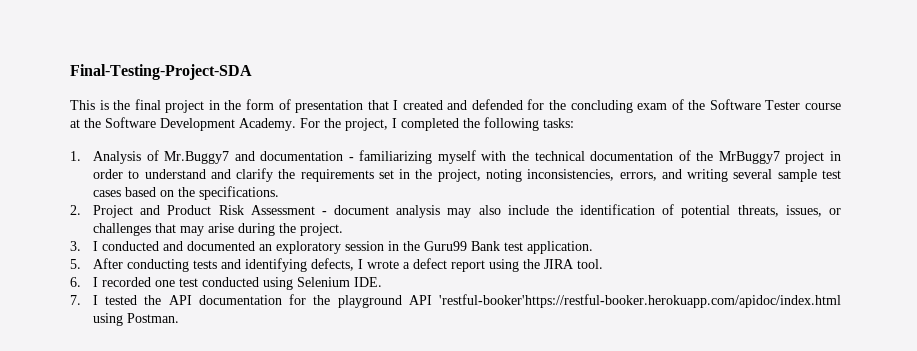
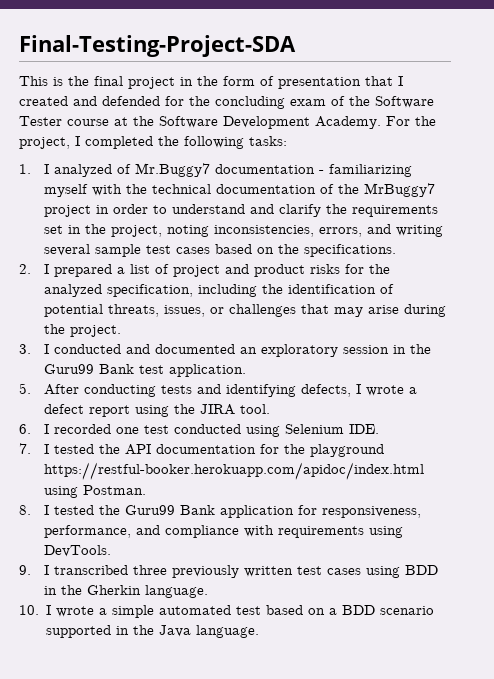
- 1. Analysis of Mr.Buggy7 and documentation - familiarizing myself with the technical documentation of the MrBuggy7 project in order to understand and clarify the requirements set in the project, noting inconsistencies, errors, and writing several sample test cases based on the specifications.
+ 1. I analyzed of Mr.Buggy7 documentation - familiarizing myself with the technical documentation of the MrBuggy7 project in order to understand and clarify the requirements set in the project, noting inconsistencies, errors, and writing several sample test cases based on the specifications.
- 2. Project and Product Risk Assessment - document analysis may also include the identification of potential threats, issues, or challenges that may arise during the project.
+ 2. I prepared a list of project and product risks for the analyzed specification, including the identification of potential threats, issues, or challenges that may arise during the project.
- 7. I tested the API documentation for the playground API 'restful-booker'https://restful-booker.herokuapp.com/apidoc/index.html using Postman.
+ 7. I tested the API documentation for the playground https://restful-booker.herokuapp.com/apidoc/index.html using Postman.
+ 8. I tested the Guru99 Bank application for responsiveness, performance, and compliance with requirements using DevTools.
+ 9. I transcribed three previously written test cases using BDD in the Gherkin language.
+ 10. I wrote a simple automated test based on a BDD scenario supported in the Java language.

